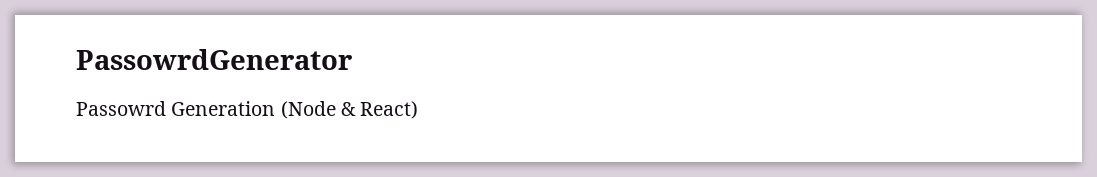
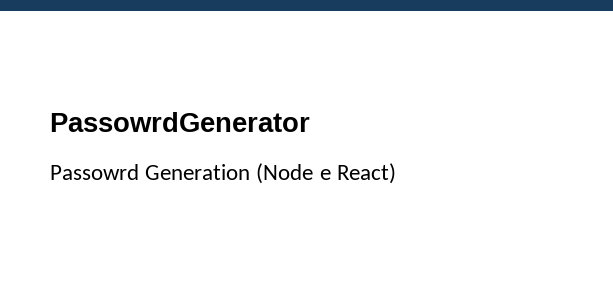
- Passowrd Generation (Node & React)
+ Passowrd Generation (Node e React)

